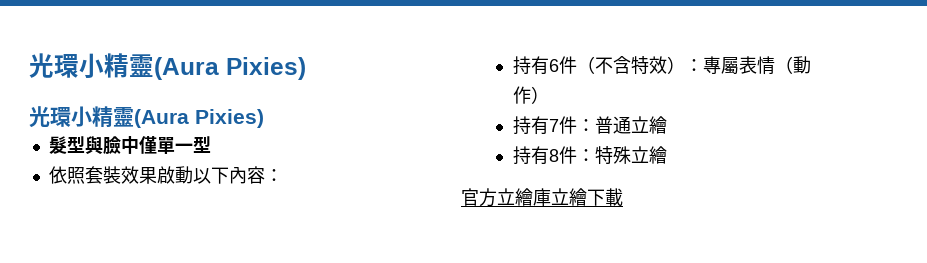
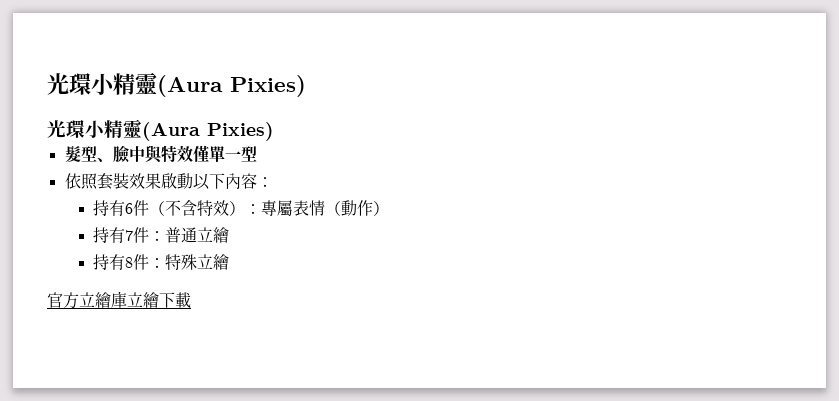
- 髮型與臉中僅單一型
+ 髮型、臉中與特效僅單一型

